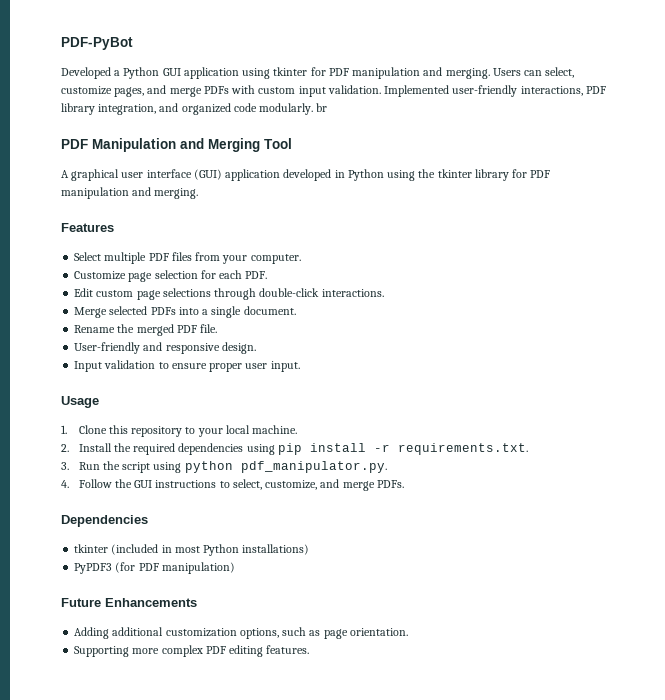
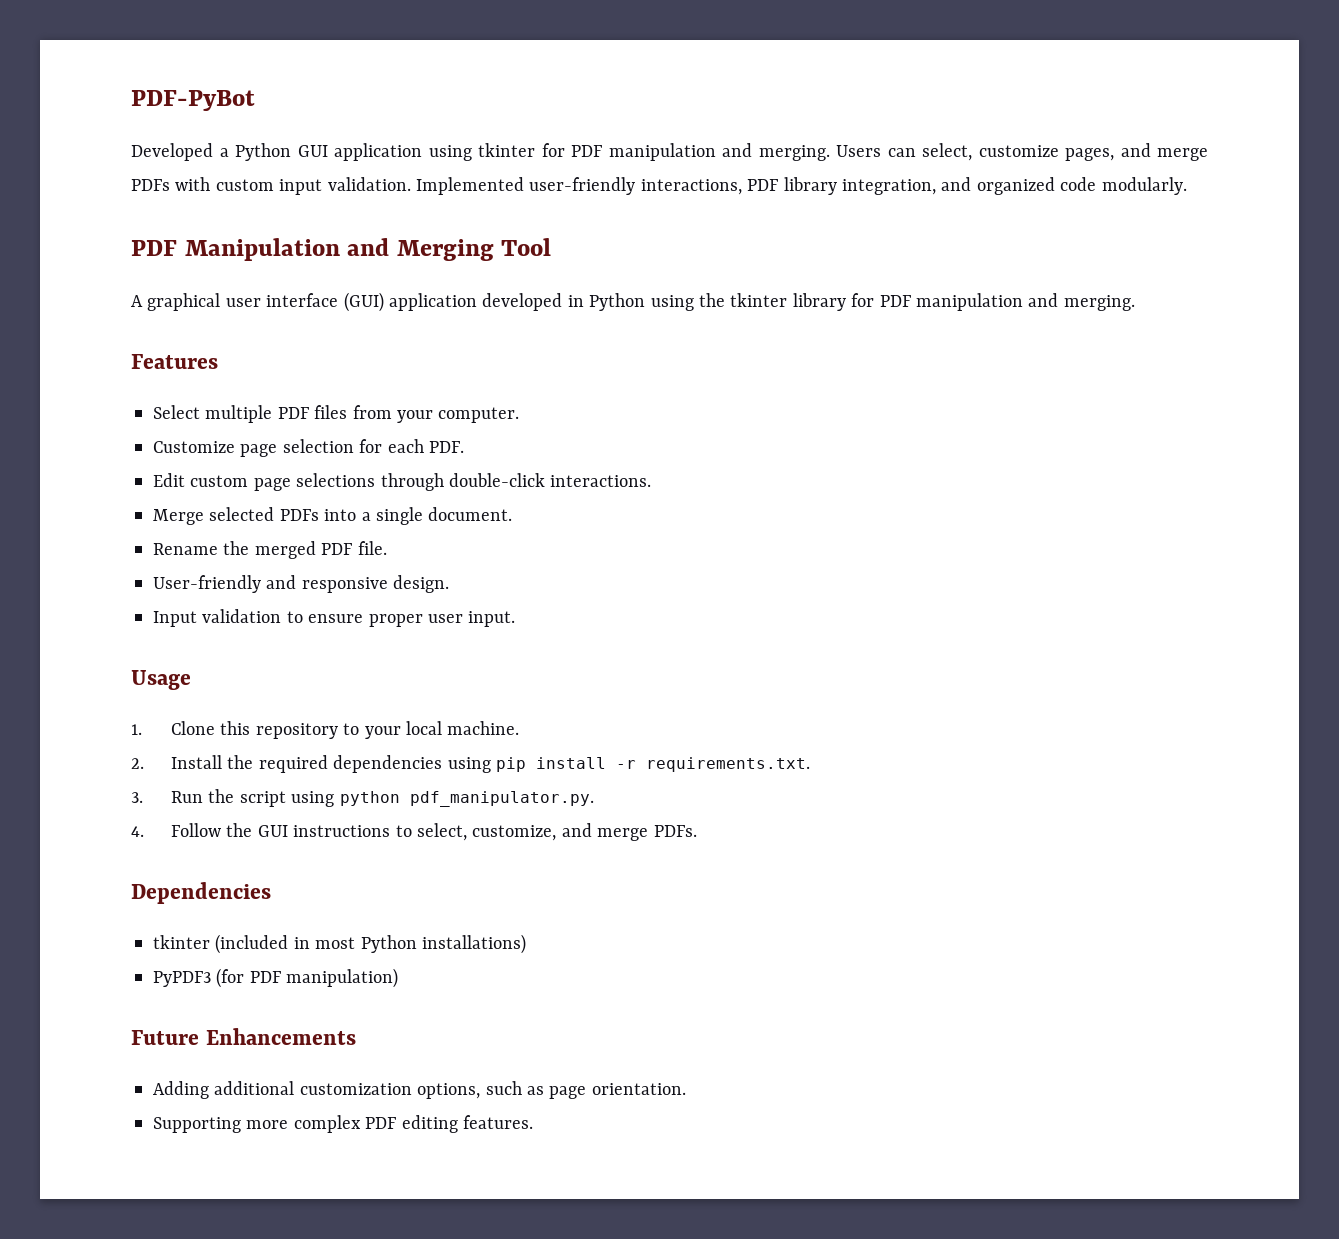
- Implemented user-friendly interactions, PDF library integration, and organized code modularly. br
+ Implemented user-friendly interactions, PDF library integration, and organized code modularly.

